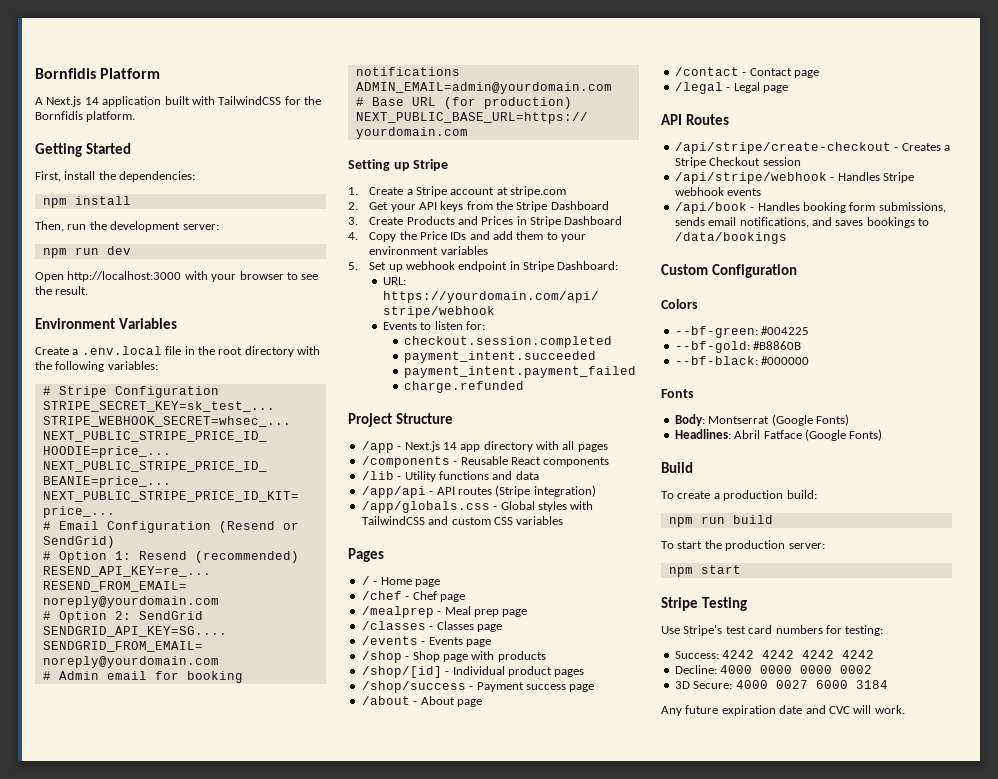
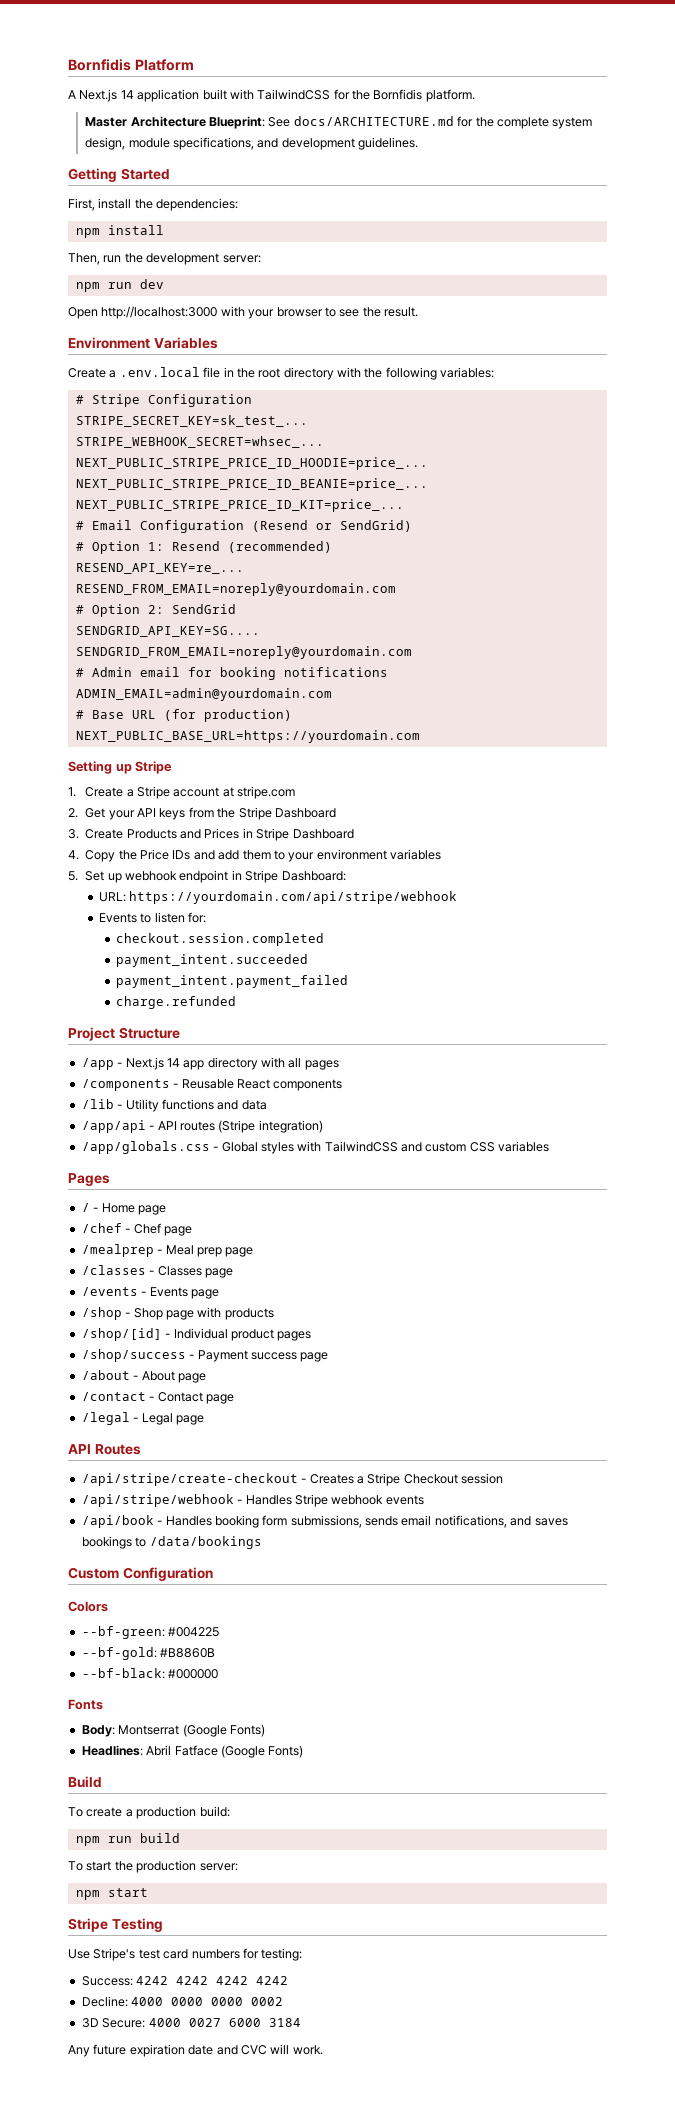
+ Master Architecture Blueprint: See docs/ARCHITECTURE.md for the complete system design, module specifications, and development guidelines.

